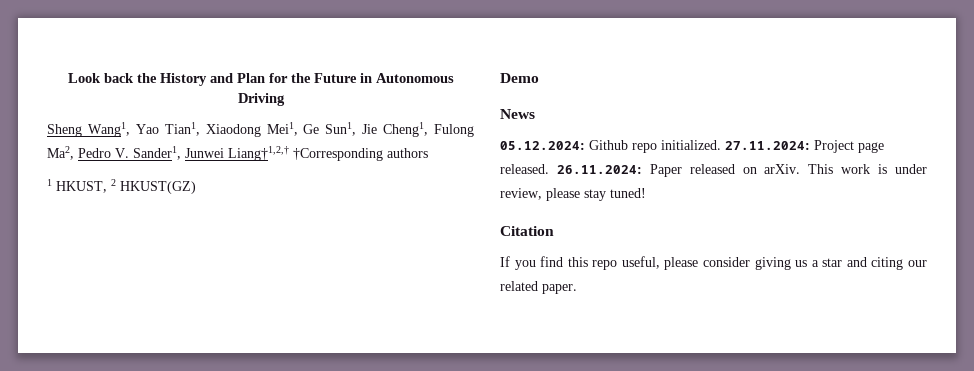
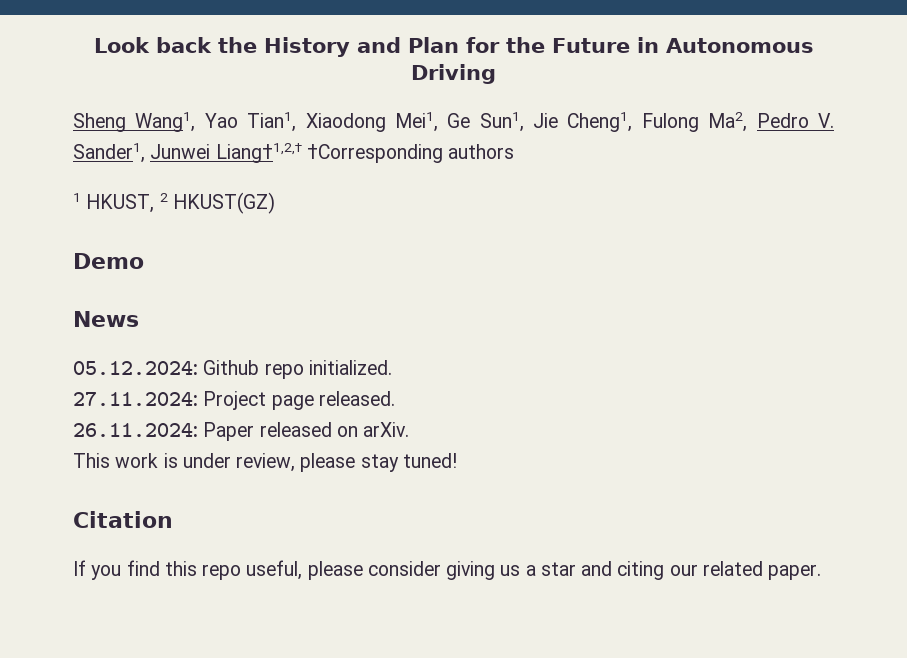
- 05.12.2024: Github repo initialized. 27.11.2024: Project page released. 26.11.2024: Paper released on arXiv. This work is under review, please stay tuned!
+ 05.12.2024: Github repo initialized.
+ 27.11.2024: Project page released.
+ 26.11.2024: Paper released on arXiv.
+ This work is under review, please stay tuned!

